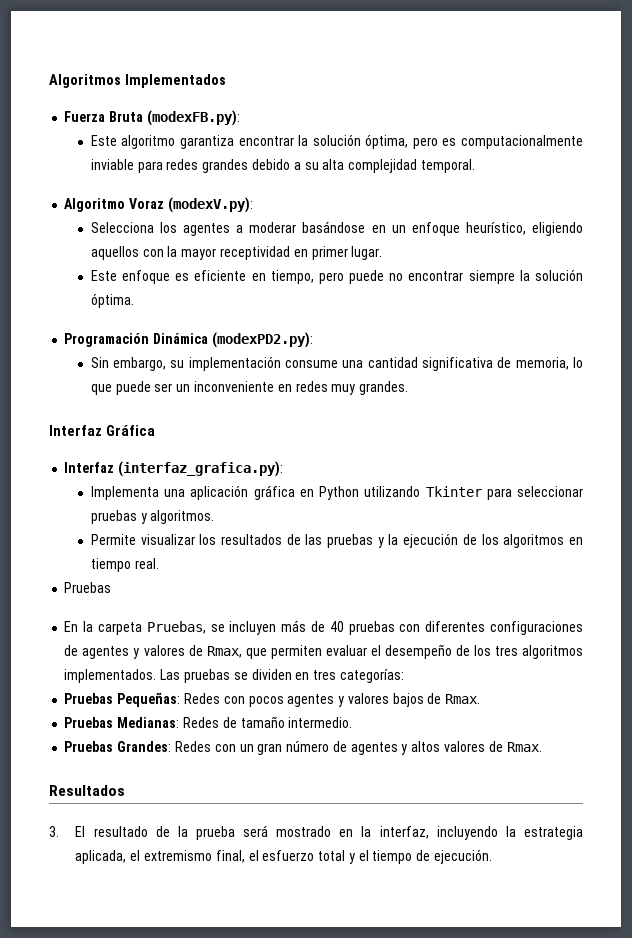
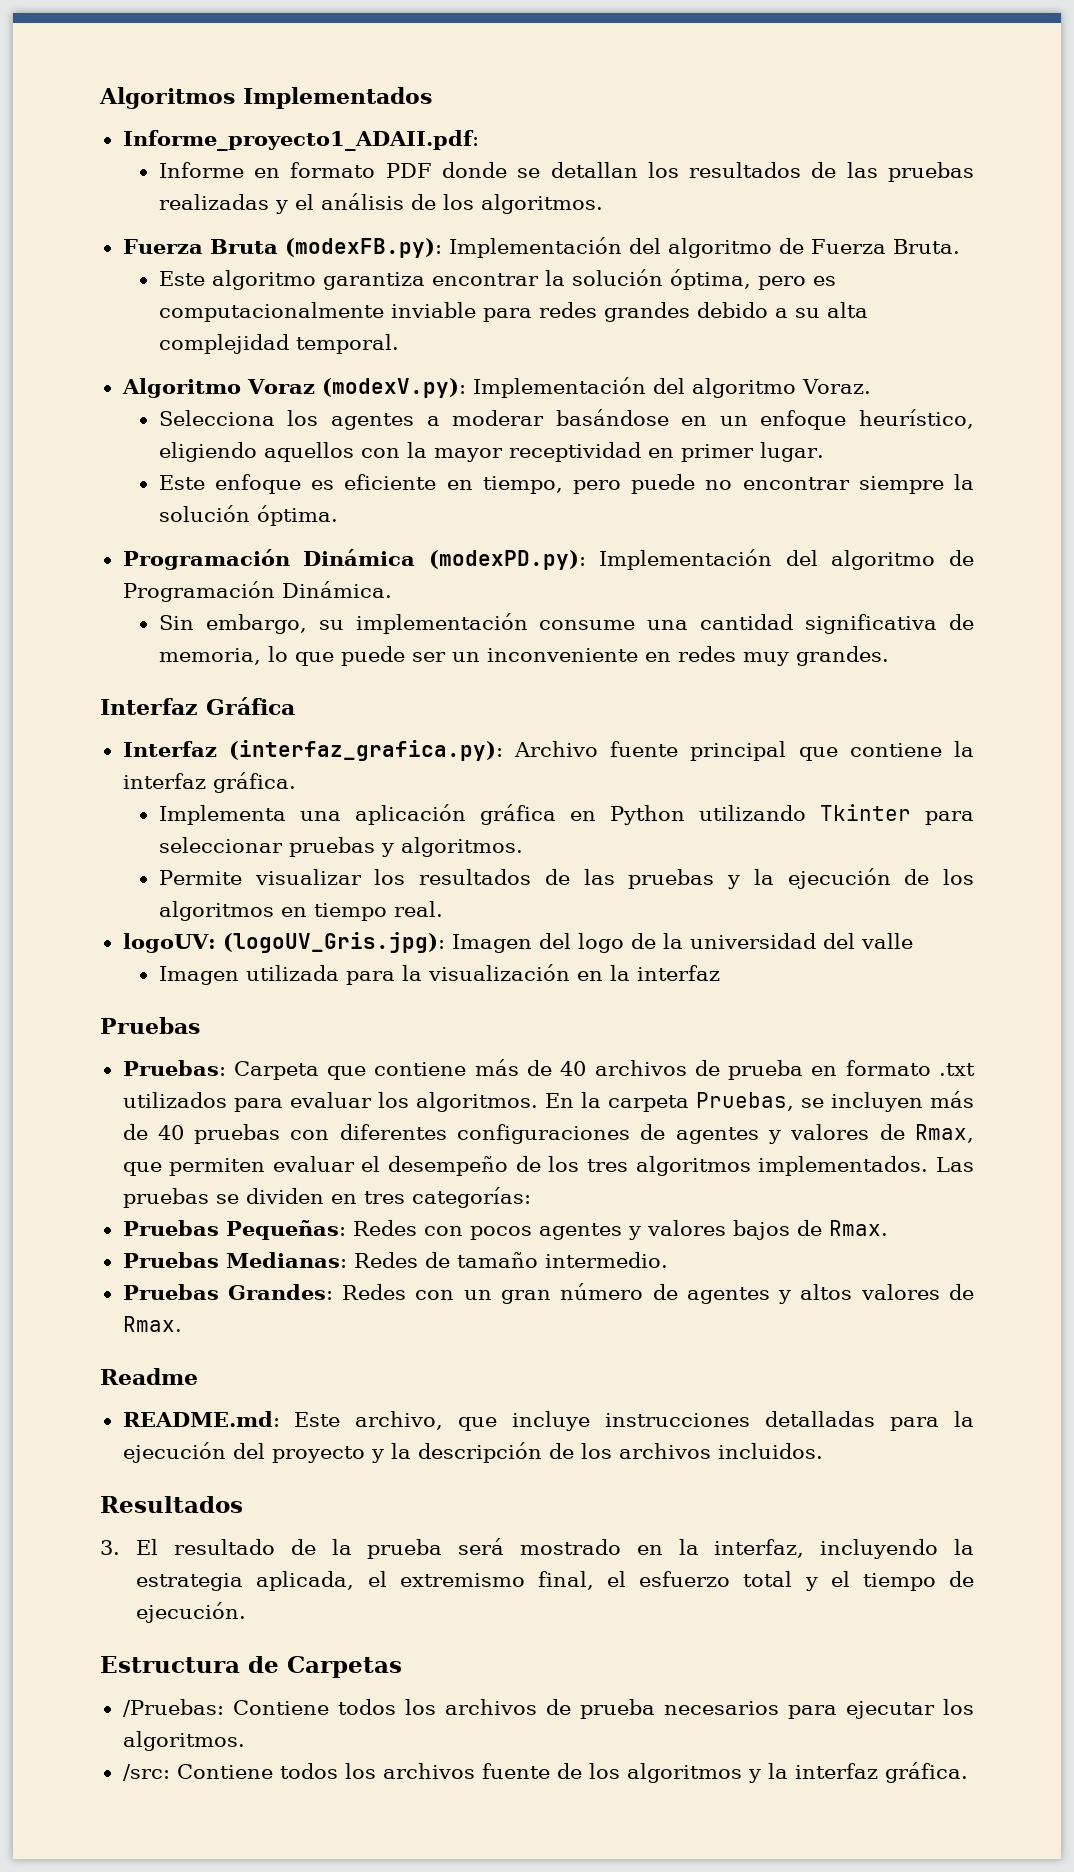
- Fuerza Bruta (modexFB.py):
+ Informe_proyecto1_ADAII.pdf:
+ Informe en formato PDF donde se detallan los resultados de las pruebas realizadas y el análisis de los algoritmos.
+ Fuerza Bruta (modexFB.py): Implementación del algoritmo de Fuerza Bruta.
- Algoritmo Voraz (modexV.py):
+ Algoritmo Voraz (modexV.py): Implementación del algoritmo Voraz.
- Programación Dinámica (modexPD2.py):
+ Programación Dinámica (modexPD.py): Implementación del algoritmo de Programación Dinámica.
- Interfaz (interfaz_grafica.py):
+ Interfaz (interfaz_grafica.py): Archivo fuente principal que contiene la interfaz gráfica.
  Permite visualizar los resultados de las pruebas y la ejecución de los algoritmos en tiempo real.
+ logoUV: (logoUV_Gris.jpg): Imagen del logo de la universidad del valle
+ Imagen utilizada para la visualización en la interfaz
  Pruebas
- En la carpeta Pruebas, se incluyen más de 40 pruebas con diferentes configuraciones de agentes y valores de Rmax, que permiten evaluar el desempeño de los tres algoritmos implementados.
+ Pruebas: Carpeta que contiene más de 40 archivos de prueba en formato .txt utilizados para evaluar los algoritmos. En la carpeta Pruebas, se incluyen más de 40 pruebas con diferentes configuraciones de agentes y valores de Rmax, que permiten evaluar el desempeño de los tres algoritmos implementados.
+ Readme
+ README.md: Este archivo, que incluye instrucciones detalladas para la ejecución del proyecto y la descripción de los archivos incluidos.
+ Estructura de Carpetas
+ /Pruebas: Contiene todos los archivos de prueba necesarios para ejecutar los algoritmos.
+ /src: Contiene todos los archivos fuente de los algoritmos y la interfaz gráfica.

